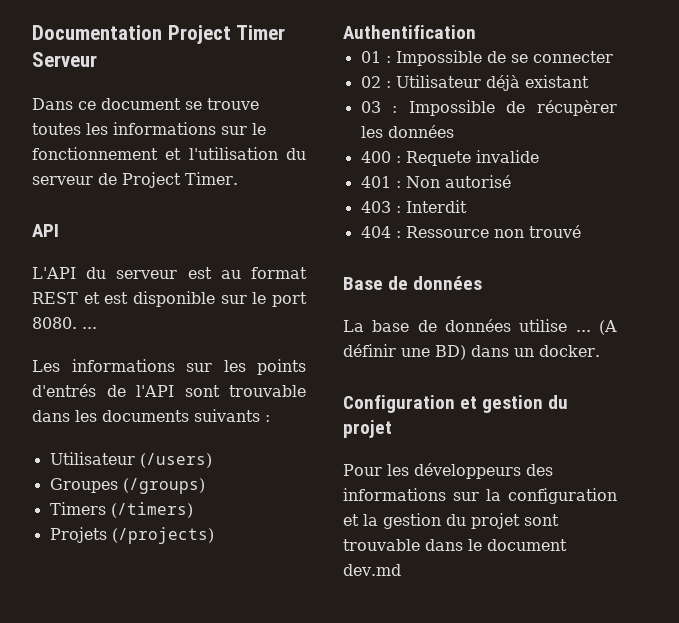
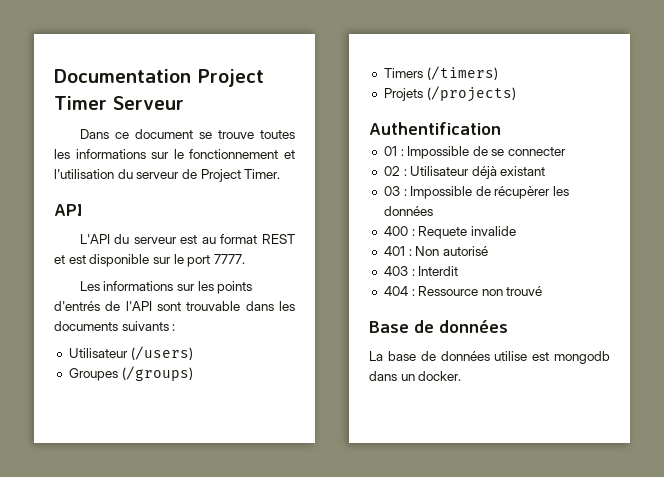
- L'API du serveur est au format REST et est disponible sur le port 8080. ...
+ L'API du serveur est au format REST et est disponible sur le port 7777.
- La base de données utilise ... (A définir une BD) dans un docker.
- Configuration et gestion du projet
- Pour les développeurs des informations sur la configuration et la gestion du projet sont trouvable dans le document dev.md
+ La base de données utilise est mongodb dans un docker.

